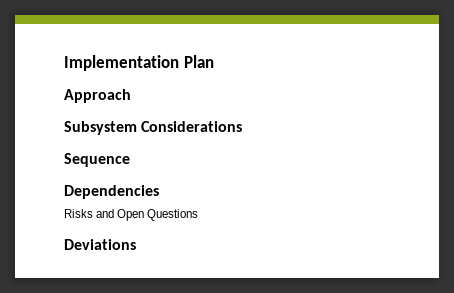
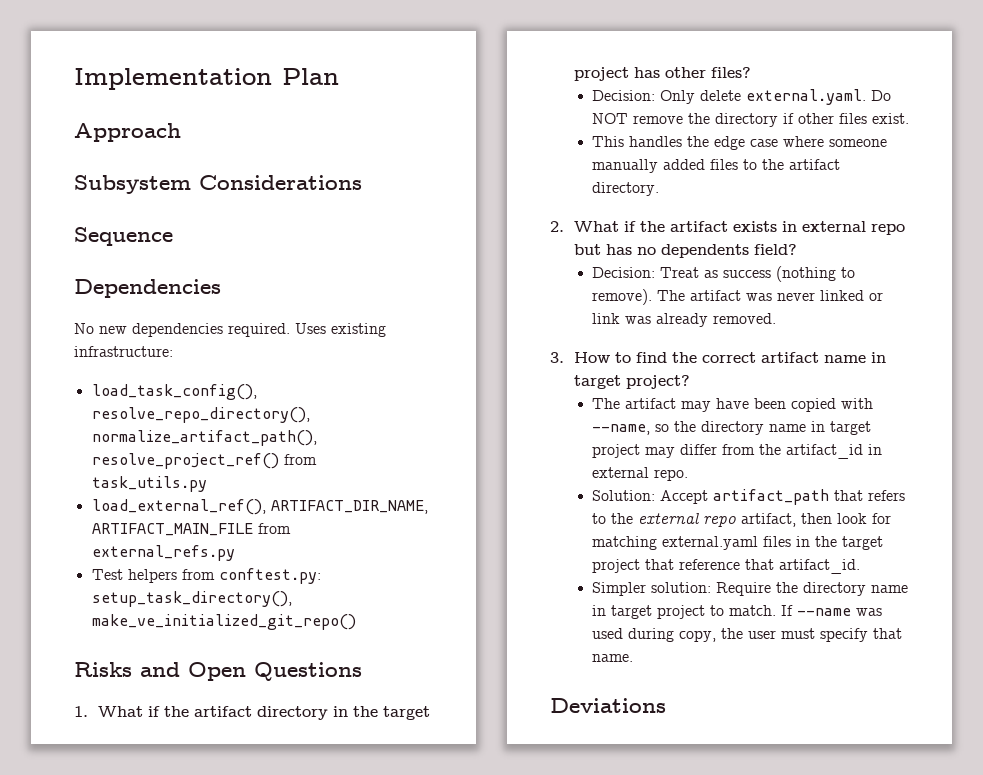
+ No new dependencies required. Uses existing infrastructure:
+ load_task_config(), resolve_repo_directory(), normalize_artifact_path(), resolve_project_ref() from task_utils.py
+ load_external_ref(), ARTIFACT_DIR_NAME, ARTIFACT_MAIN_FILE from external_refs.py
+ Test helpers from conftest.py: setup_task_directory(), make_ve_initialized_git_repo()
  Risks and Open Questions
+ 1. What if the artifact directory in the target project has other files?
+ Decision: Only delete external.yaml. Do NOT remove the directory if other files exist.
+ This handles the edge case where someone manually added files to the artifact directory.
+ 2. What if the artifact exists in external repo but has no dependents field?
+ Decision: Treat as success (nothing to remove). The artifact was never linked or link was already removed.
+ 3. How to find the correct artifact name in target project?
+ The artifact may have been copied with --name, so the directory name in target project may differ from the artifact_id in external repo.
+ Solution: Accept artifact_path that refers to the external repo artifact, then look for matching external.yaml files in the target project that reference that artifact_id.
+ Simpler solution: Require the directory name in target project to match. If --name was used during copy, the user must specify that name.

